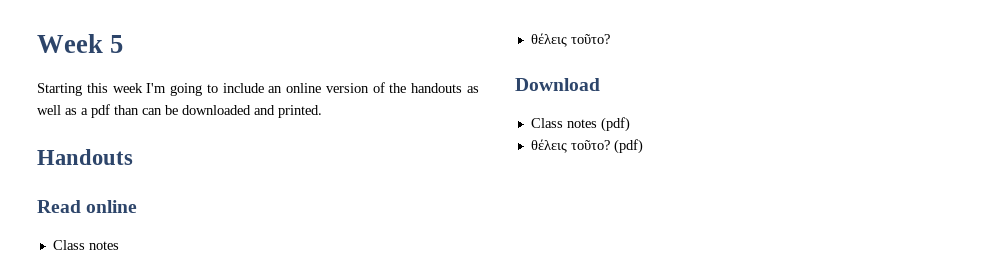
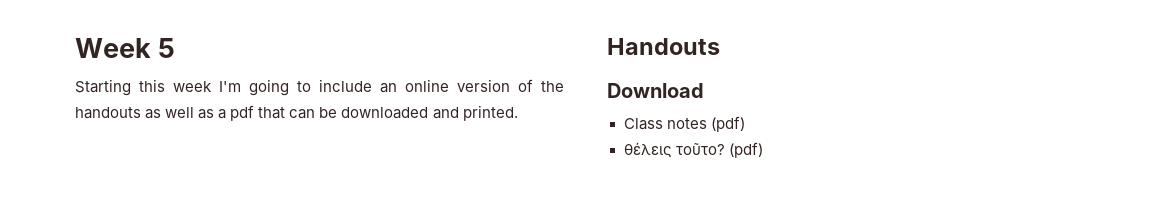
- Starting this week I'm going to include an online version of the handouts as well as a pdf than can be downloaded and printed.
+ Starting this week I'm going to include an online version of the handouts as well as a pdf that can be downloaded and printed.
- Read online
- Class notes
- θέλεις τοῦτο?

